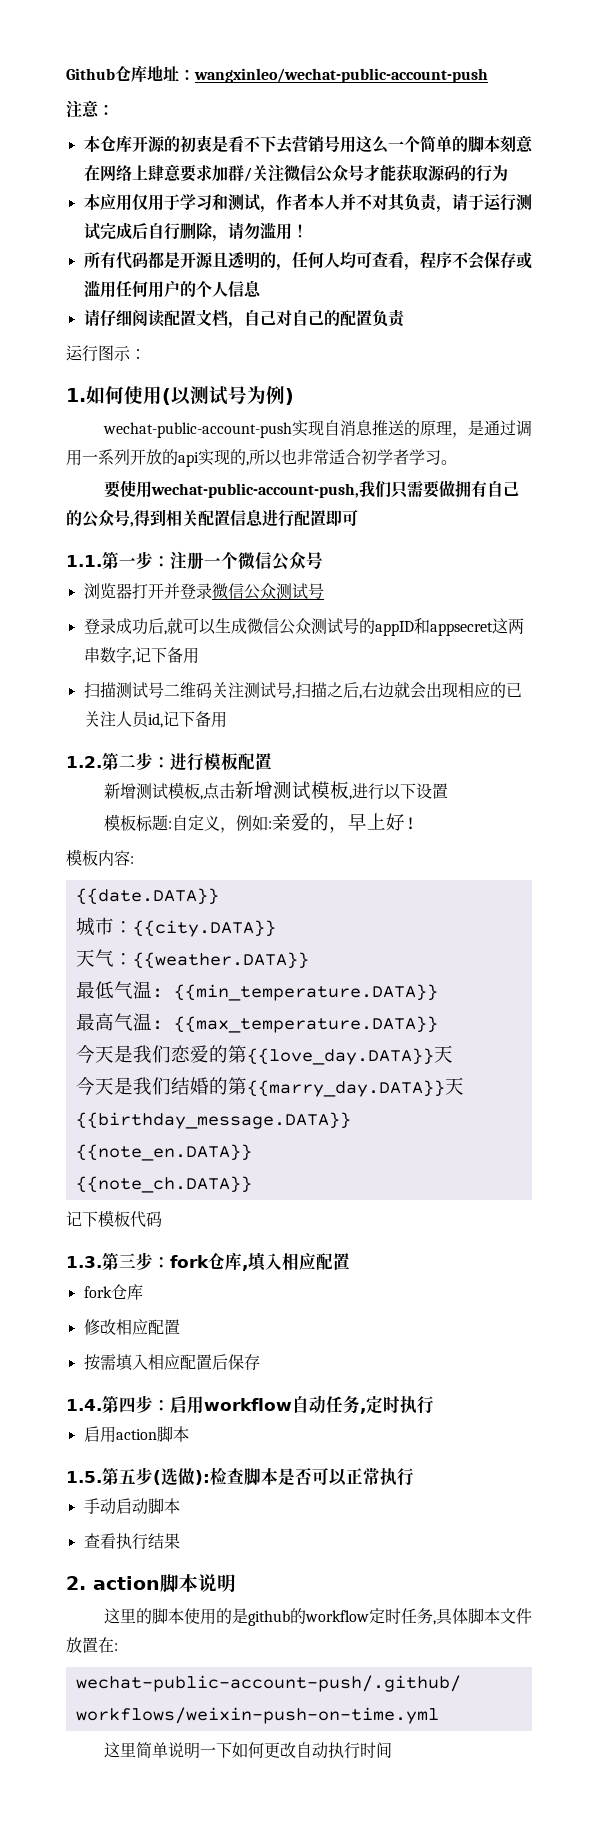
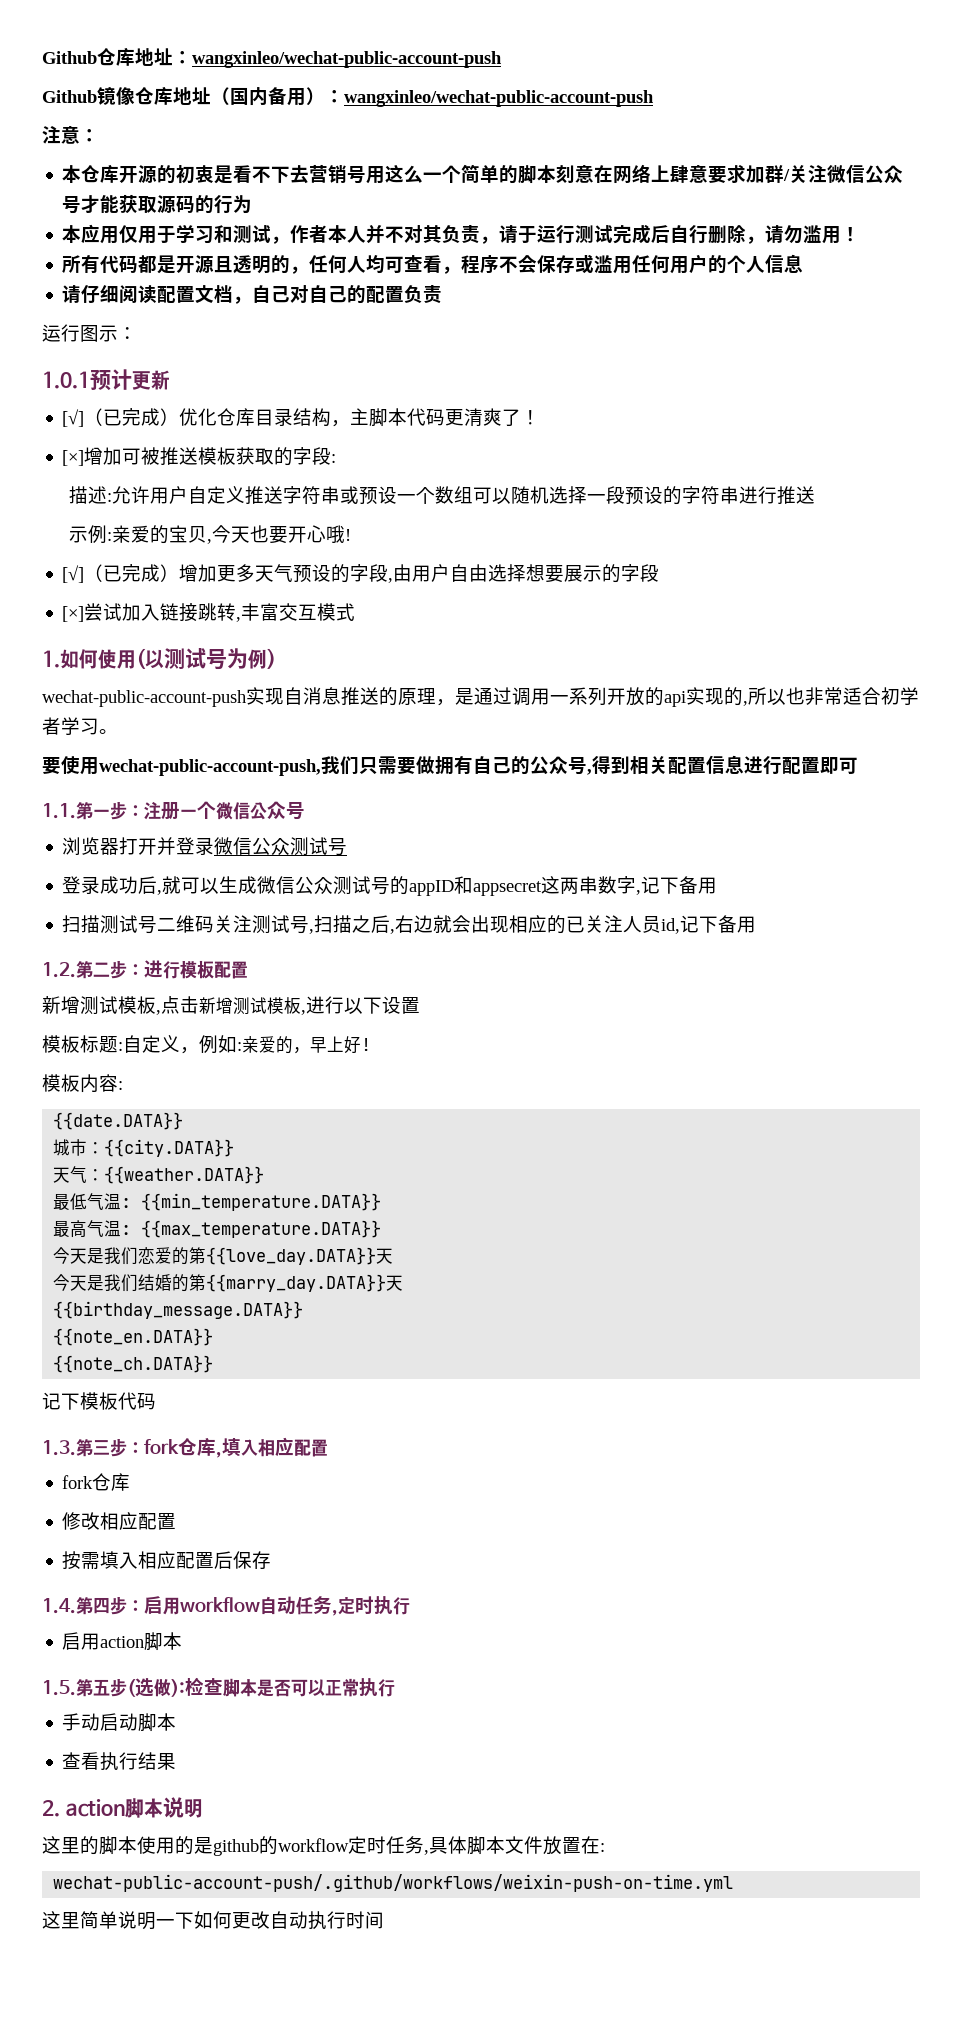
+ Github镜像仓库地址（国内备用）：wangxinleo/wechat-public-account-push
+ 1.0.1预计更新
+ [√]（已完成）优化仓库目录结构，主脚本代码更清爽了！
+ [×]增加可被推送模板获取的字段:
+ 描述:允许用户自定义推送字符串或预设一个数组可以随机选择一段预设的字符串进行推送
+ 示例:亲爱的宝贝,今天也要开心哦!
+ [√]（已完成）增加更多天气预设的字段,由用户自由选择想要展示的字段
+ [×]尝试加入链接跳转,丰富交互模式

